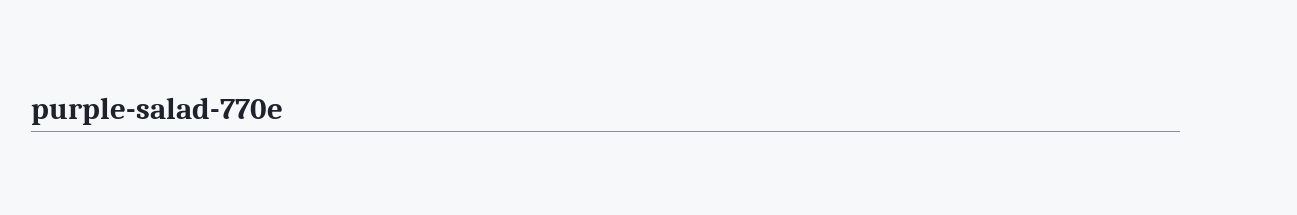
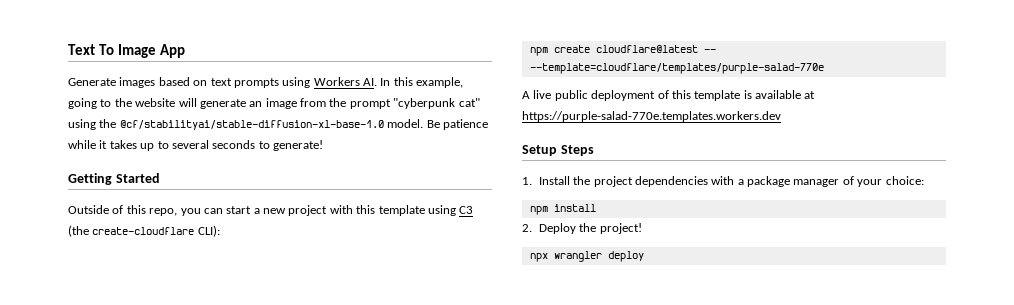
- purple-salad-770e
+ Text To Image App
+ Generate images based on text prompts using Workers AI. In this example, going to the website will generate an image from the prompt "cyberpunk cat" using the @cf/stabilityai/stable-diffusion-xl-base-1.0 model. Be patience while it takes up to several seconds to generate!
+ Getting Started
+ Outside of this repo, you can start a new project with this template using C3 (the create-cloudflare CLI):
+ npm create cloudflare@latest -- --template=cloudflare/templates/purple-salad-770e
+ A live public deployment of this template is available at https://purple-salad-770e.templates.workers.dev
+ Setup Steps
+ 1. Install the project dependencies with a package manager of your choice:
+ npm install
+ 2. Deploy the project!
+ npx wrangler deploy

